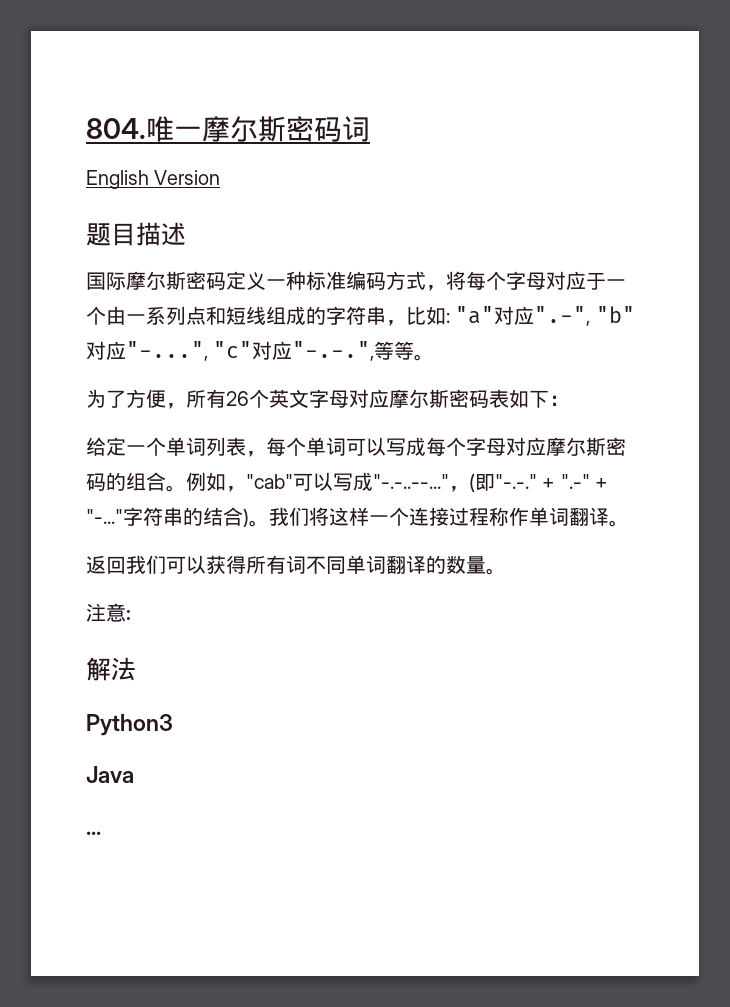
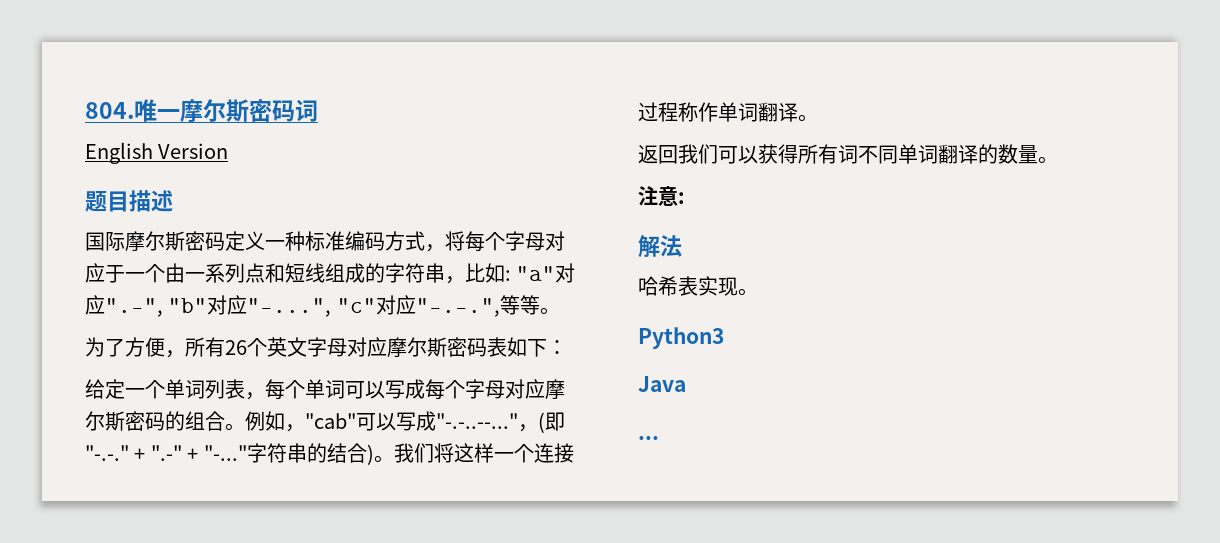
+ 哈希表实现。

